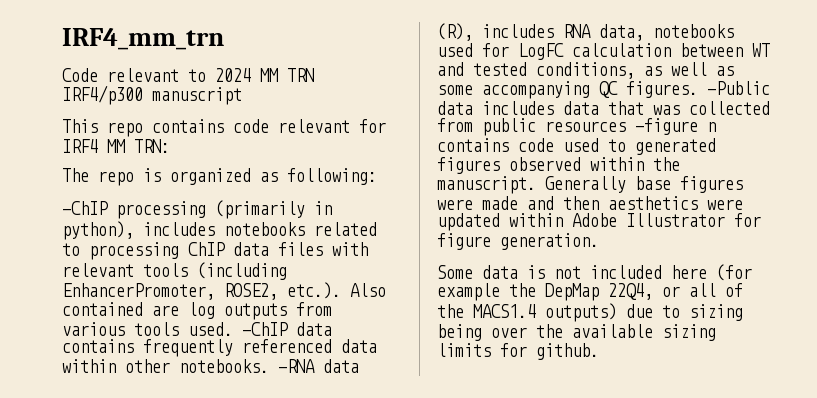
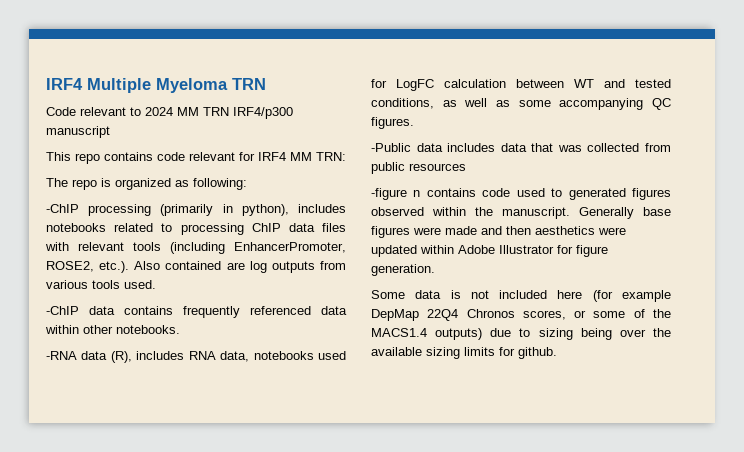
- IRF4_mm_trn
+ IRF4 Multiple Myeloma TRN
- -ChIP processing (primarily in python), includes notebooks related to processing ChIP data files with relevant tools (including EnhancerPromoter, ROSE2, etc.). Also contained are log outputs from various tools used. -ChIP data contains frequently referenced data within other notebooks. -RNA data (R), includes RNA data, notebooks used for LogFC calculation between WT and tested conditions, as well as some accompanying QC figures. -Public data includes data that was collected from public resources -figure n contains code used to generated figures observed within the manuscript.
+ -ChIP processing (primarily in python), includes notebooks related to processing ChIP data files with relevant tools (including EnhancerPromoter, ROSE2, etc.). Also contained are log outputs from various tools used.
+ -ChIP data contains frequently referenced data within other notebooks.
+ -RNA data (R), includes RNA data, notebooks used for LogFC calculation between WT and tested conditions, as well as some accompanying QC figures.
+ -Public data includes data that was collected from public resources
+ -figure n contains code used to generated figures observed within the manuscript.
- Some data is not included here (for example the DepMap 22Q4, or all of the MACS1.4 outputs) due to sizing being over the available sizing limits for github.
+ Some data is not included here (for example DepMap 22Q4 Chronos scores, or some of the MACS1.4 outputs) due to sizing being over the available sizing limits for github.

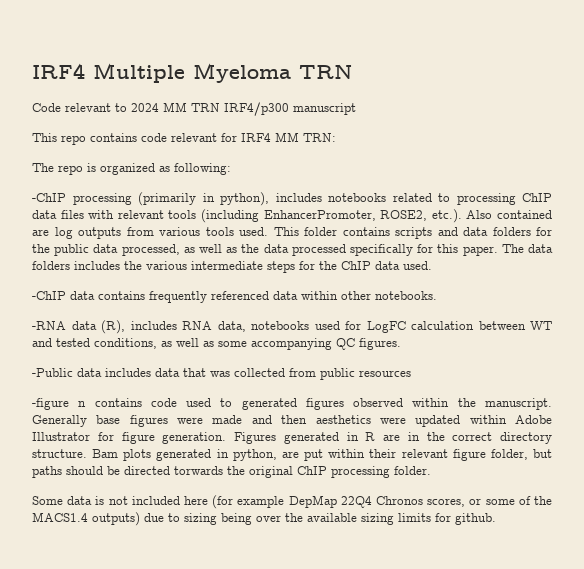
+ This folder contains scripts and data folders for the public data processed, as well as the data processed specifically for this paper. The data folders includes the various intermediate steps for the ChIP data used.
+ Figures generated in R are in the correct directory structure. Bam plots generated in python, are put within their relevant figure folder, but paths should be directed torwards the original ChIP processing folder.

